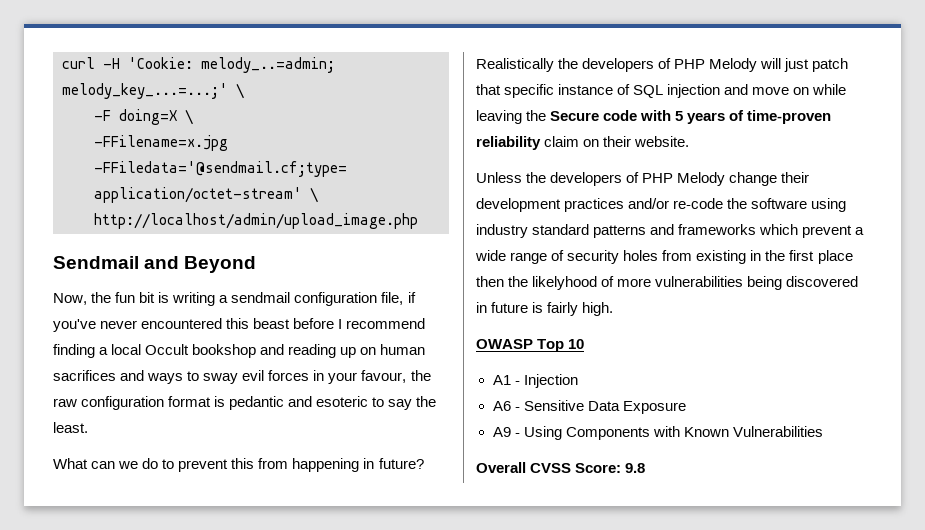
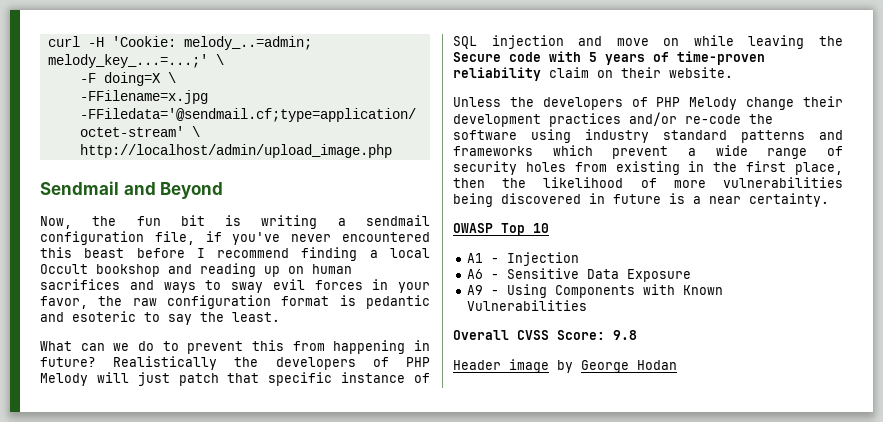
- Now, the fun bit is writing a sendmail configuration file, if you've never encountered this beast before I recommend finding a local Occult bookshop and reading up on human sacrifices and ways to sway evil forces in your favour, the raw configuration format is pedantic and esoteric to say the least.
+ Now, the fun bit is writing a sendmail configuration file, if you've never encountered this beast before I recommend finding a local Occult bookshop and reading up on human sacrifices and ways to sway evil forces in your favor, the raw configuration format is pedantic and esoteric to say the least.
- Unless the developers of PHP Melody change their development practices and/or re-code the software using industry standard patterns and frameworks which prevent a wide range of security holes from existing in the first place then the likelyhood of more vulnerabilities being discovered in future is fairly high.
+ Unless the developers of PHP Melody change their development practices and/or re-code the software using industry standard patterns and frameworks which prevent a wide range of security holes from existing in the first place, then the likelihood of more vulnerabilities being discovered in future is a near certainty.
+ Header image by George Hodan

